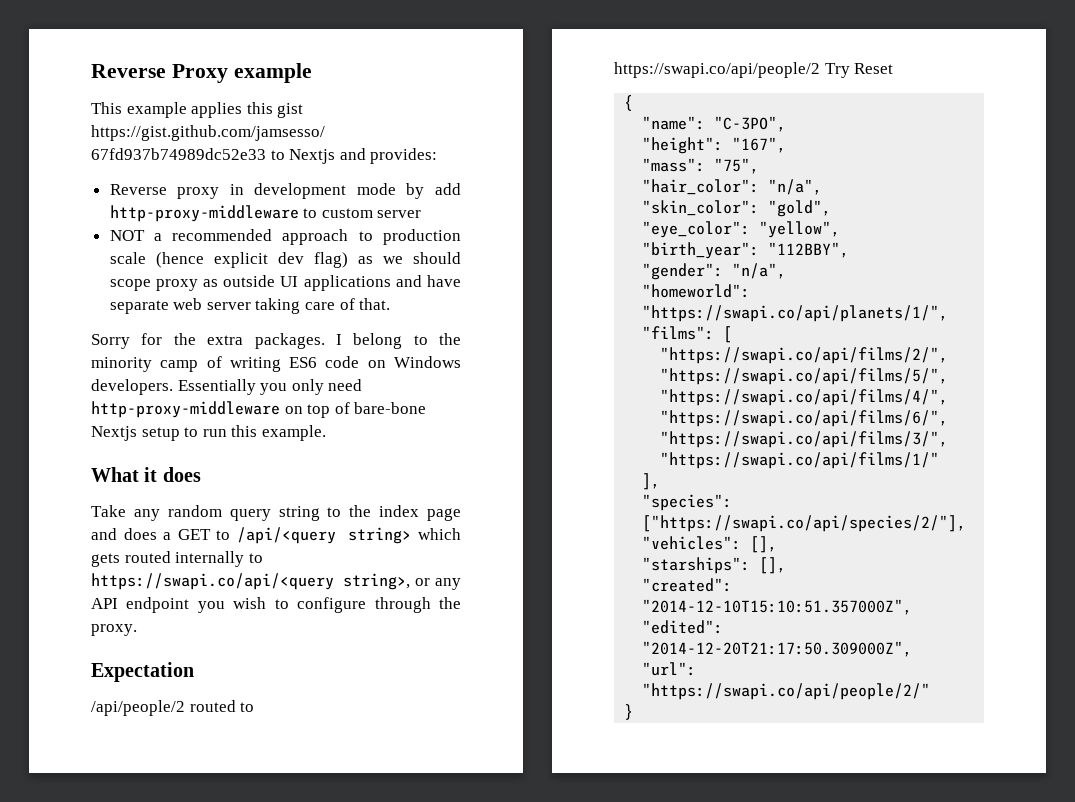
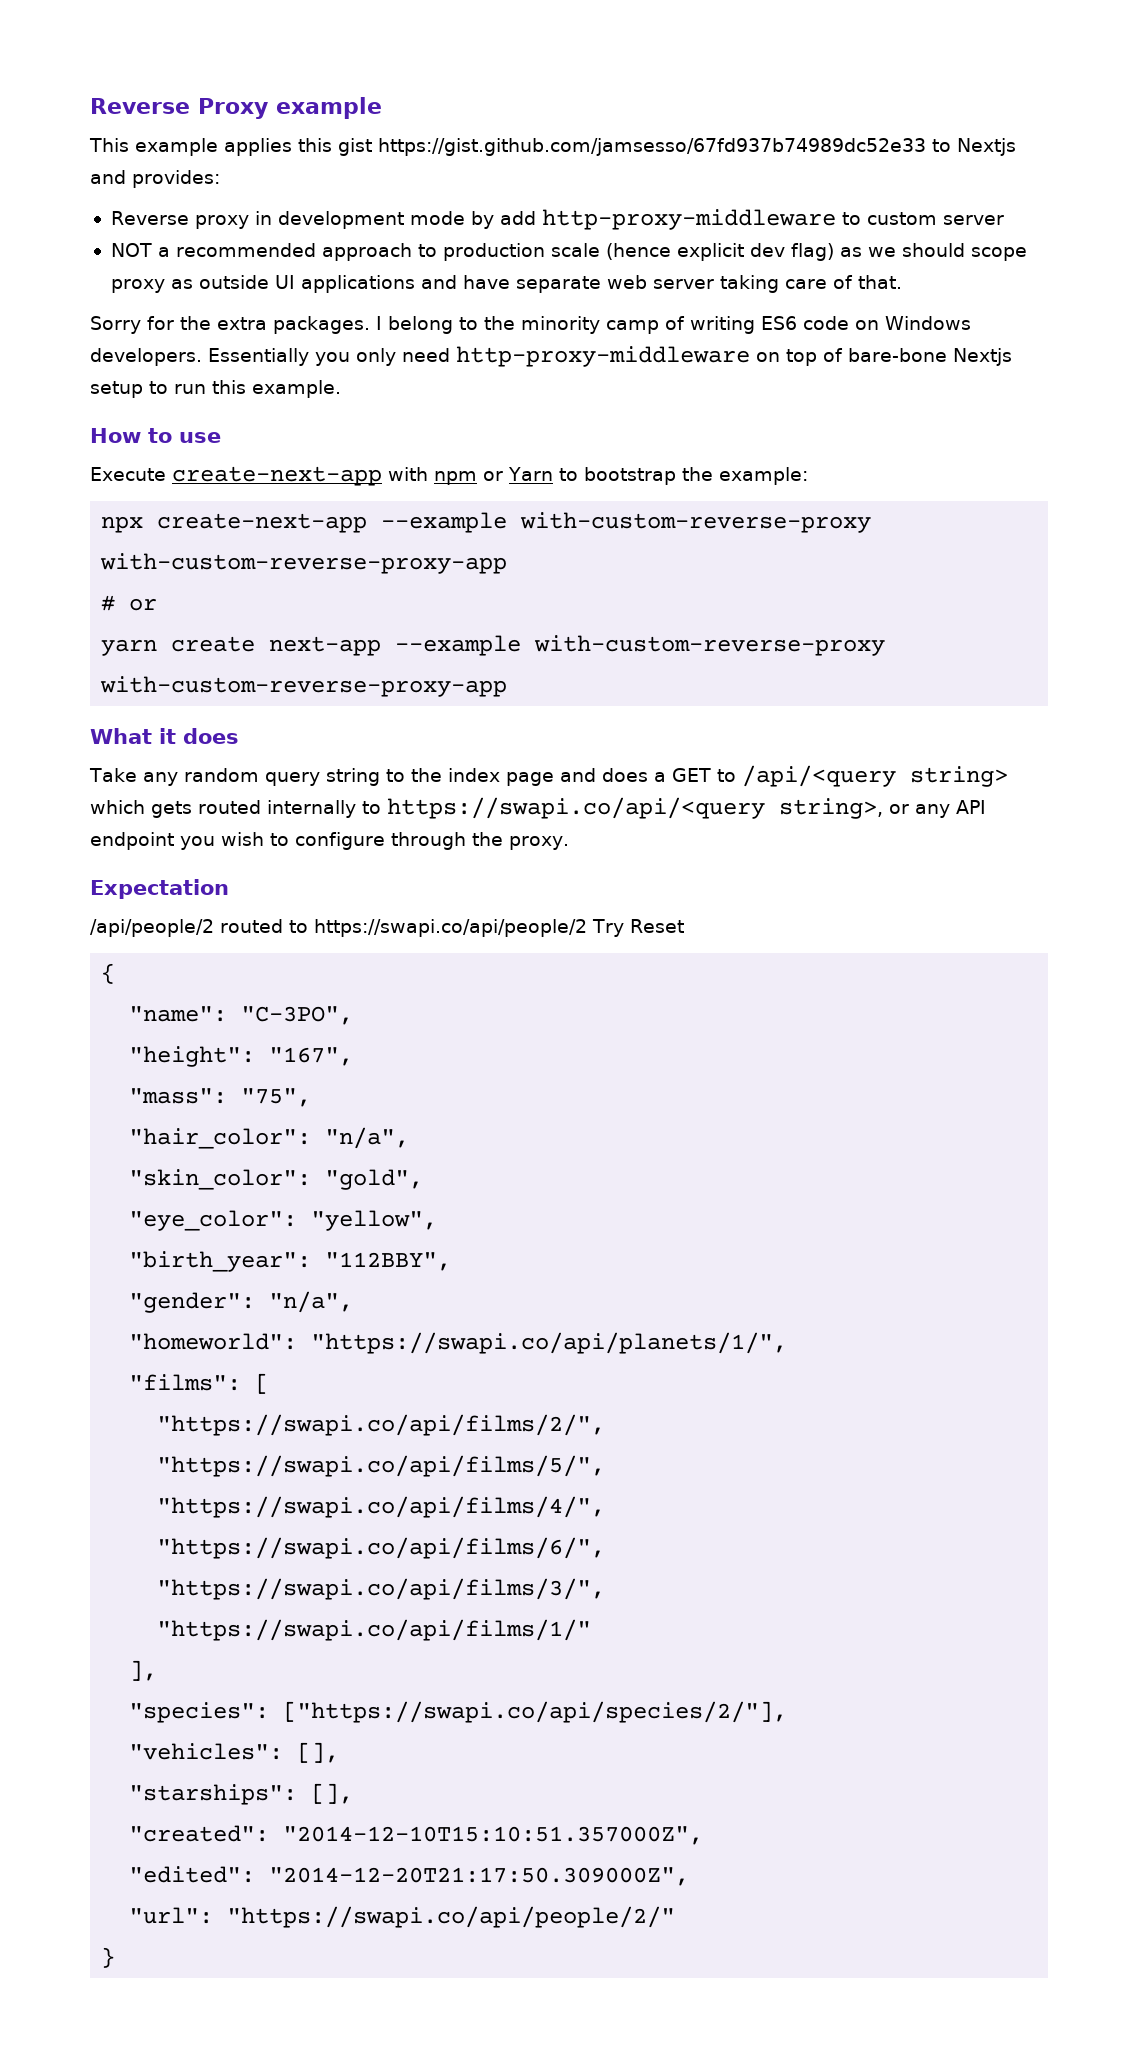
+ How to use
+ Execute create-next-app with npm or Yarn to bootstrap the example:
+ npx create-next-app --example with-custom-reverse-proxy with-custom-reverse-proxy-app
+ # or
+ yarn create next-app --example with-custom-reverse-proxy with-custom-reverse-proxy-app

